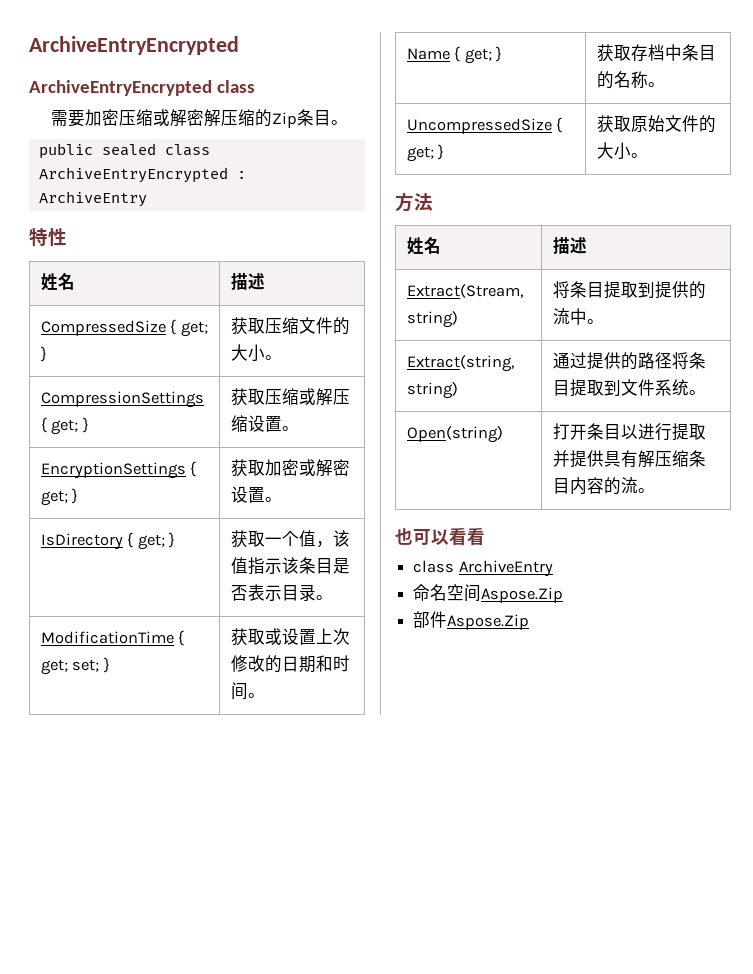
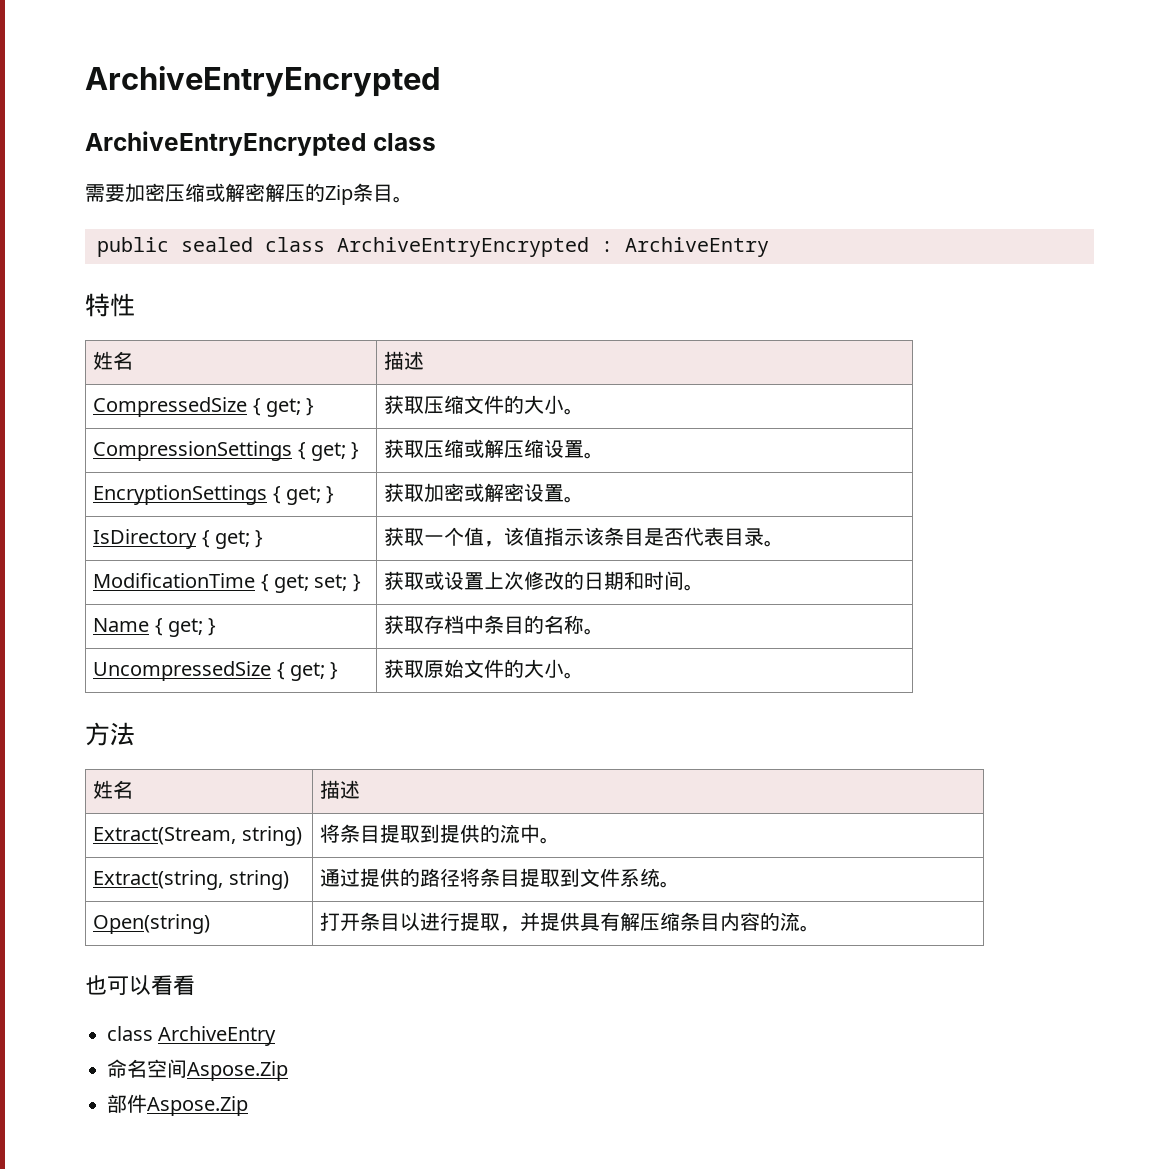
- 需要加密压缩或解密解压缩的Zip条目。
+ 需要加密压缩或解密解压的Zip条目。
- IsDirectory { get; } | 获取一个值，该值指示该条目是否表示目录。
+ IsDirectory { get; } | 获取一个值，该值指示该条目是否代表目录。
- Open(string) | 打开条目以进行提取并提供具有解压缩条目内容的流。
+ Open(string) | 打开条目以进行提取，并提供具有解压缩条目内容的流。

